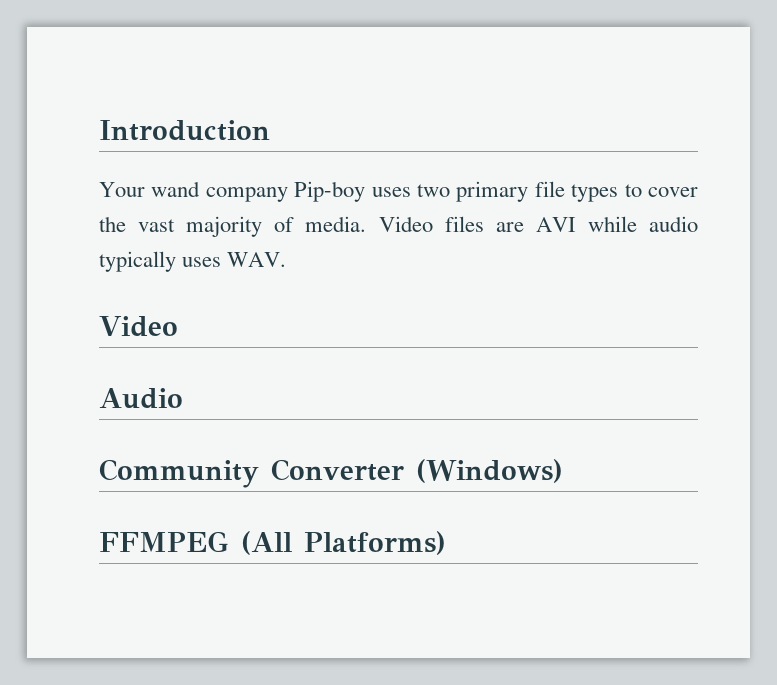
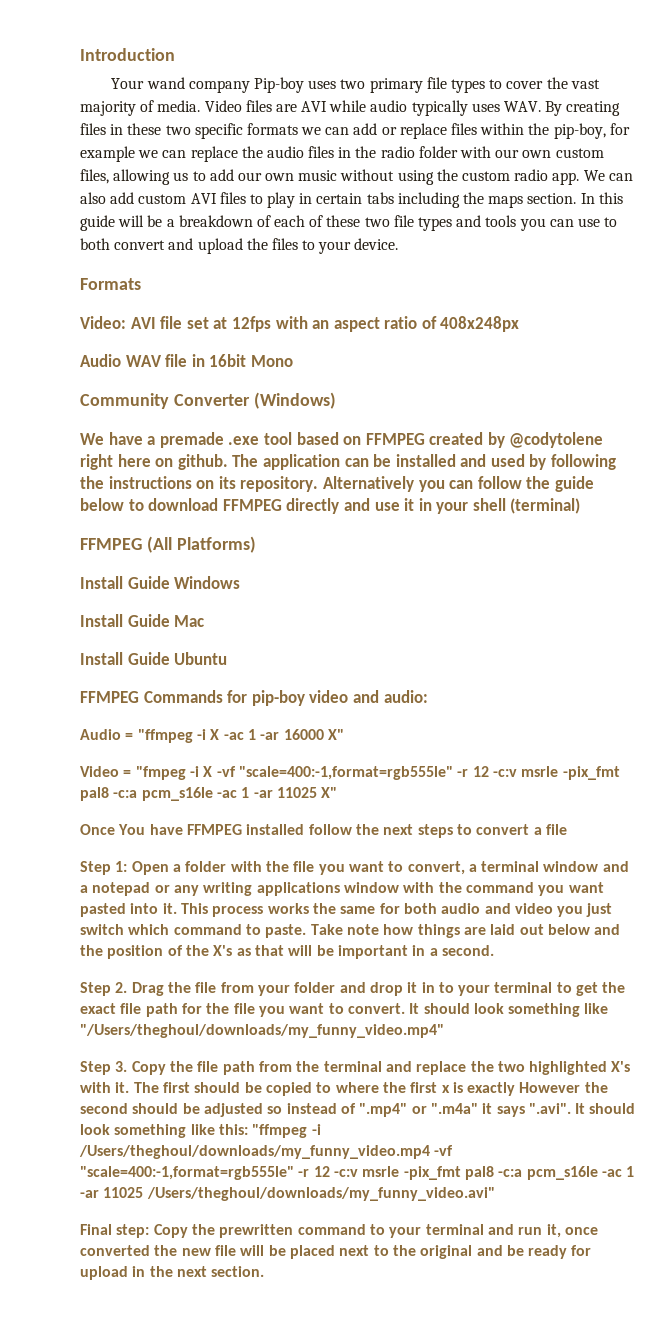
- Video files are AVI while audio typically uses WAV.
- Video
- Audio
+ Video files are AVI while audio typically uses WAV. By creating files in these two specific formats we can add or replace files within the pip-boy, for example we can replace the audio files in the radio folder with our own custom files, allowing us to add our own music without using the custom radio app. We can also add custom AVI files to play in certain tabs including the maps section. In this guide will be a breakdown of each of these two file types and tools you can use to both convert and upload the files to your device.
+ Formats
+ Video: AVI file set at 12fps with an aspect ratio of 408x248px
+ Audio WAV file in 16bit Mono
  Community Converter (Windows)
+ We have a premade .exe tool based on FFMPEG created by @codytolene right here on github. The application can be installed and used by following the instructions on its repository. Alternatively you can follow the guide below to download FFMPEG directly and use it in your shell (terminal)
  FFMPEG (All Platforms)
+ Install Guide Windows
+ Install Guide Mac
+ Install Guide Ubuntu
+ FFMPEG Commands for pip-boy video and audio:
+ Audio = "ffmpeg -i X -ac 1 -ar 16000 X"
+ Video = "fmpeg -i X -vf "scale=400:-1,format=rgb555le" -r 12 -c:v msrle -pix_fmt pal8 -c:a pcm_s16le -ac 1 -ar 11025 X"
+ Once You have FFMPEG installed follow the next steps to convert a file
+ Step 1: Open a folder with the file you want to convert, a terminal window and a notepad or any writing applications window with the command you want pasted into it. This process works the same for both audio and video you just switch which command to paste. Take note how things are laid out below and the position of the X's as that will be important in a second.
+ Step 2. Drag the file from your folder and drop it in to your terminal to get the exact file path for the file you want to convert. It should look something like "/Users/theghoul/downloads/my_funny_video.mp4"
+ Step 3. Copy the file path from the terminal and replace the two highlighted X's with it. The first should be copied to where the first x is exactly However the second should be adjusted so instead of ".mp4" or ".m4a" it says ".avi". It should look something like this: "ffmpeg -i /Users/theghoul/downloads/my_funny_video.mp4 -vf "scale=400:-1,format=rgb555le" -r 12 -c:v msrle -pix_fmt pal8 -c:a pcm_s16le -ac 1 -ar 11025 /Users/theghoul/downloads/my_funny_video.avi"
+ Final step: Copy the prewritten command to your terminal and run it, once converted the new file will be placed next to the original and be ready for upload in the next section.

